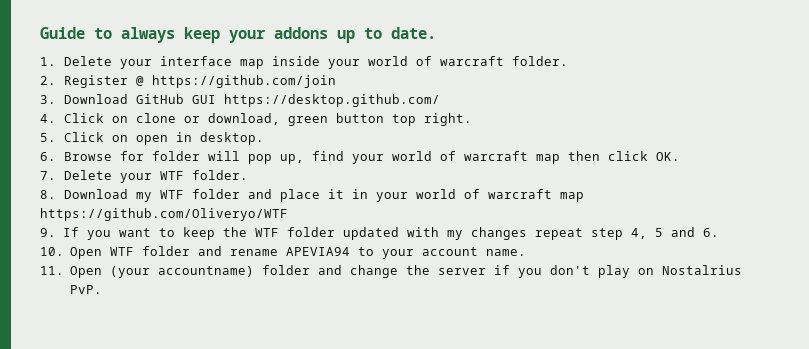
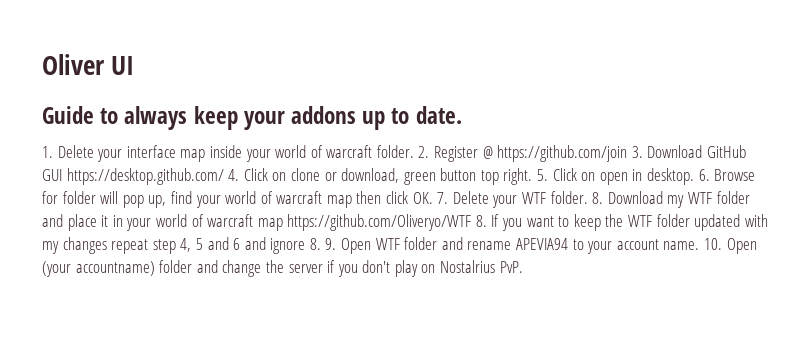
+ Oliver UI
- 1. Delete your interface map inside your world of warcraft folder.
- 2. Register @ https://github.com/join
- 3. Download GitHub GUI https://desktop.github.com/
- 4. Click on clone or download, green button top right.
- 5. Click on open in desktop.
- 6. Browse for folder will pop up, find your world of warcraft map then click OK.
- 7. Delete your WTF folder.
- 8. Download my WTF folder and place it in your world of warcraft map https://github.com/Oliveryo/WTF
- 9. If you want to keep the WTF folder updated with my changes repeat step 4, 5 and 6.
- 10. Open WTF folder and rename APEVIA94 to your account name.
- 11. Open (your accountname) folder and change the server if you don't play on Nostalrius PvP.
+ 1. Delete your interface map inside your world of warcraft folder. 2. Register @ https://github.com/join 3. Download GitHub GUI https://desktop.github.com/ 4. Click on clone or download, green button top right. 5. Click on open in desktop. 6. Browse for folder will pop up, find your world of warcraft map then click OK. 7. Delete your WTF folder. 8. Download my WTF folder and place it in your world of warcraft map https://github.com/Oliveryo/WTF 8. If you want to keep the WTF folder updated with my changes repeat step 4, 5 and 6 and ignore 8. 9. Open WTF folder and rename APEVIA94 to your account name. 10. Open (your accountname) folder and change the server if you don't play on Nostalrius PvP.

